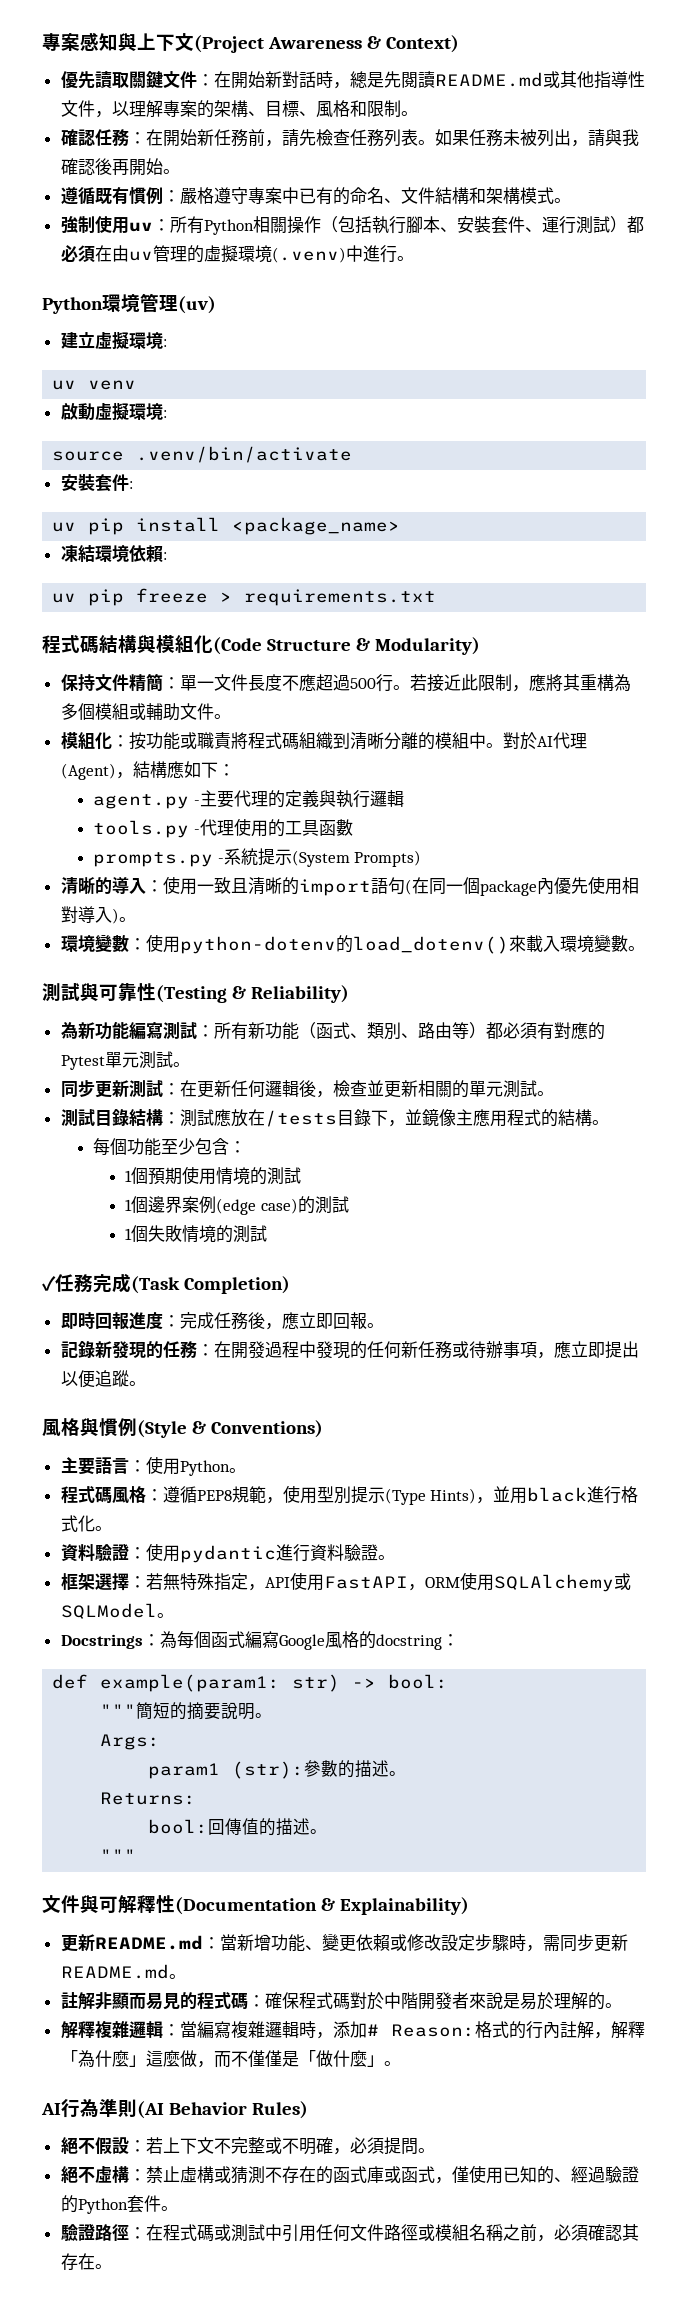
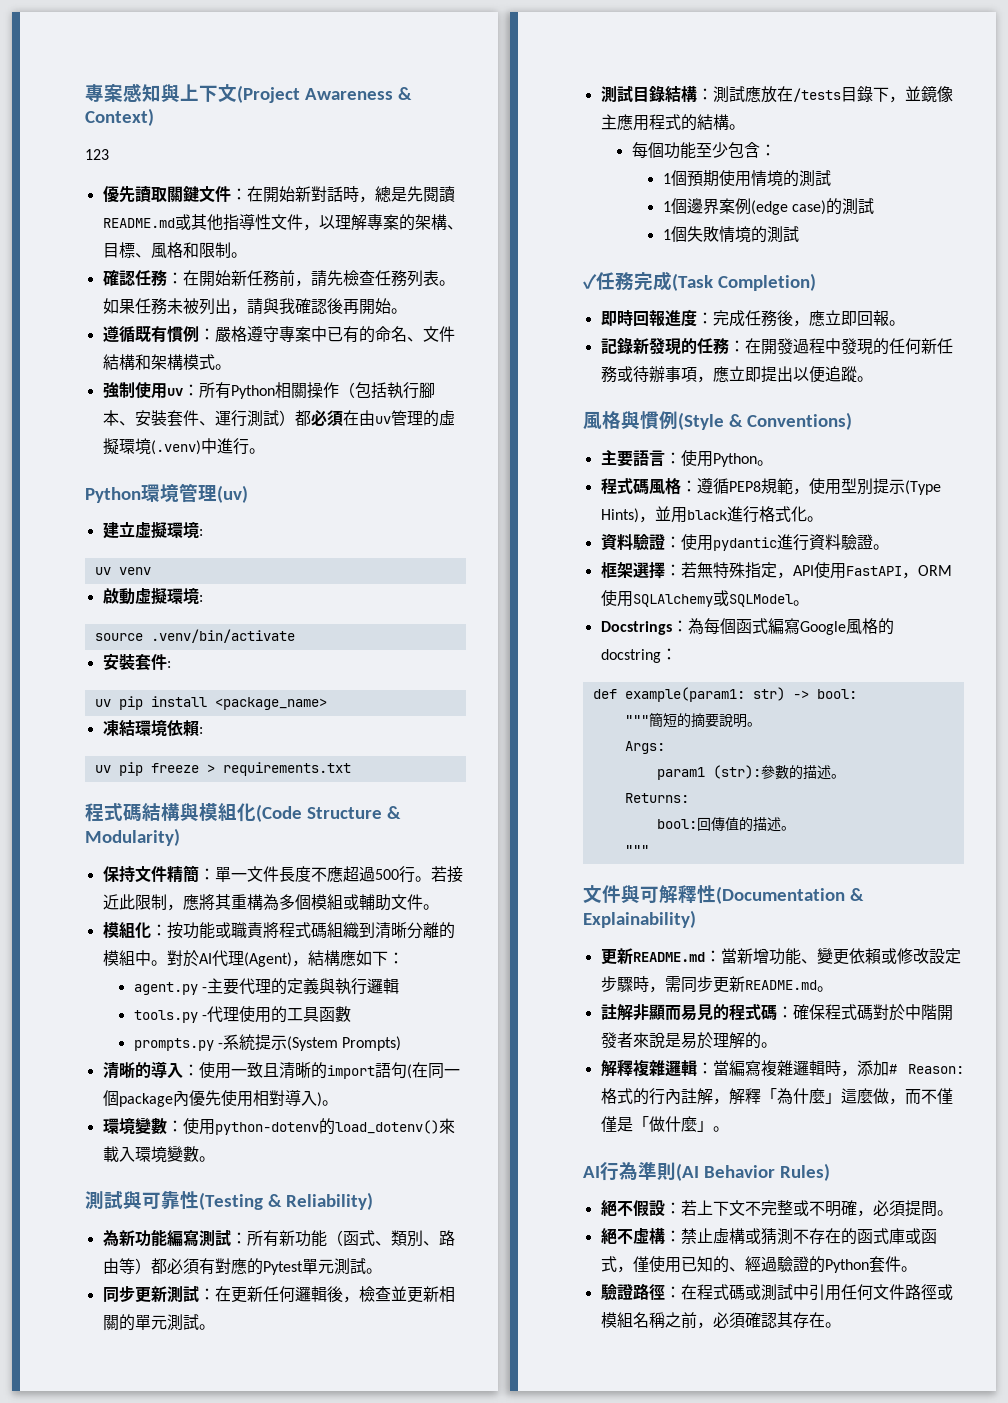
+ 123

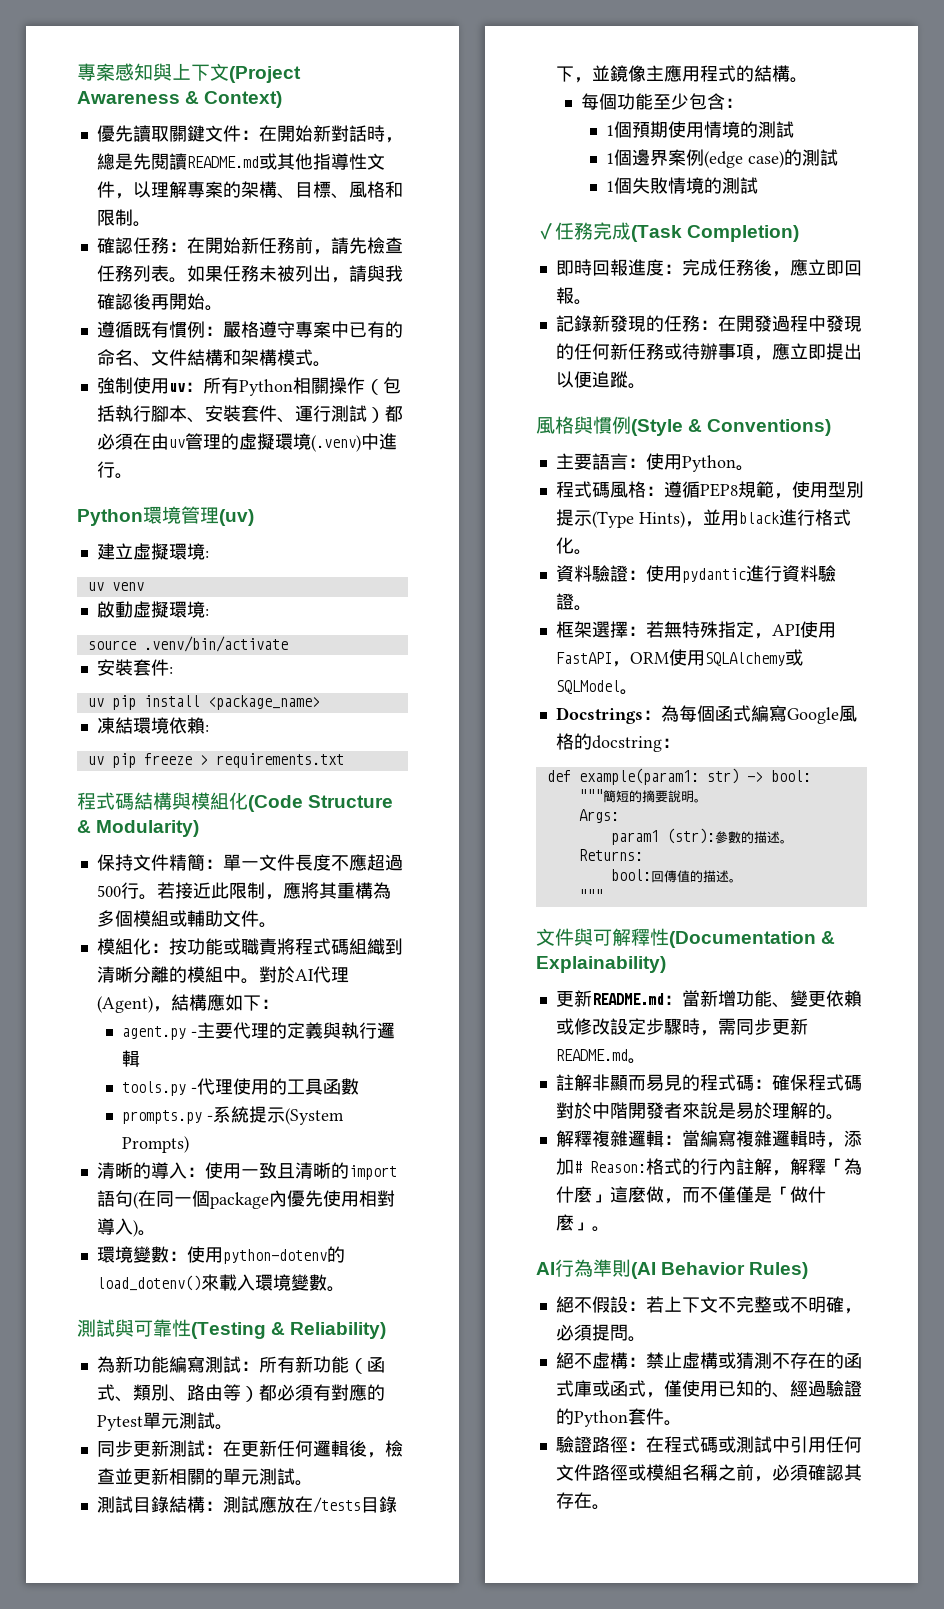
- 123

